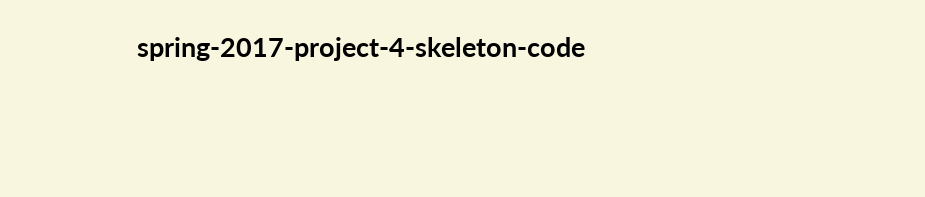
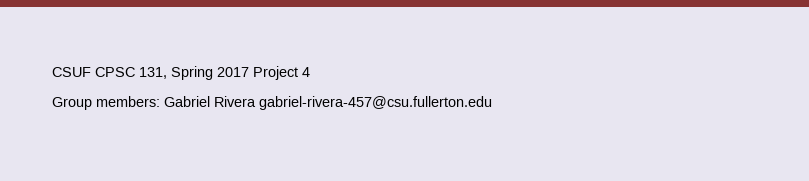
- spring-2017-project-4-skeleton-code
+ CSUF CPSC 131, Spring 2017 Project 4
+ Group members: Gabriel Rivera gabriel-rivera-457@csu.fullerton.edu

